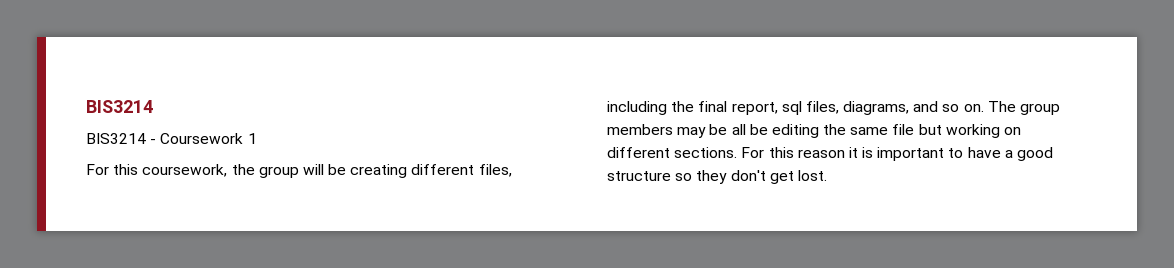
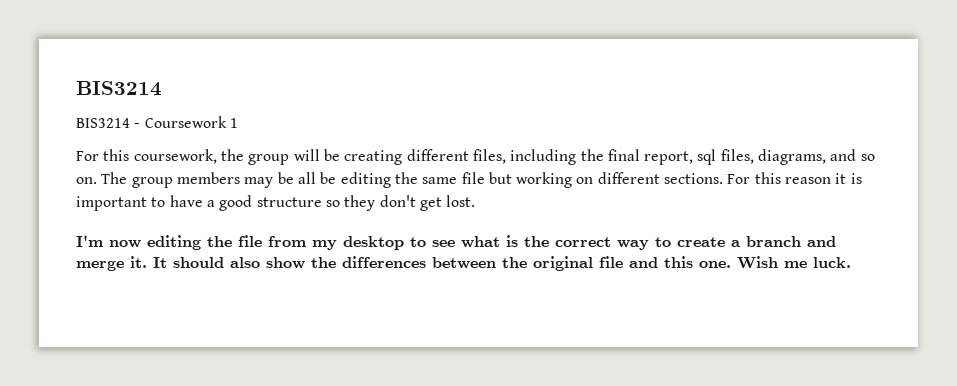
+ I'm now editing the file from my desktop to see what is the correct way to create a branch and merge it. It should also show the differences between the original file and this one. Wish me luck.

